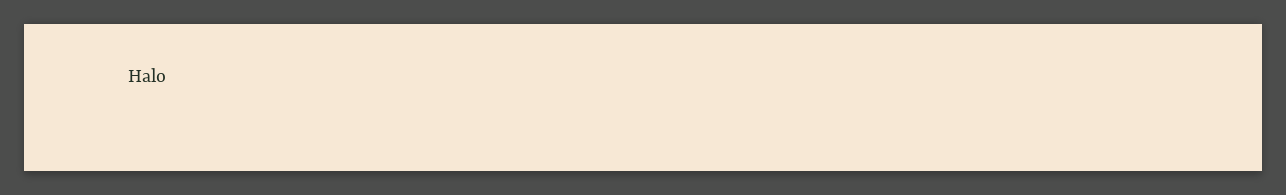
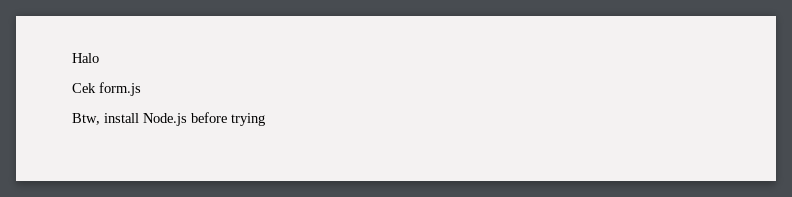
+ Cek form.js
+ Btw, install Node.js before trying

